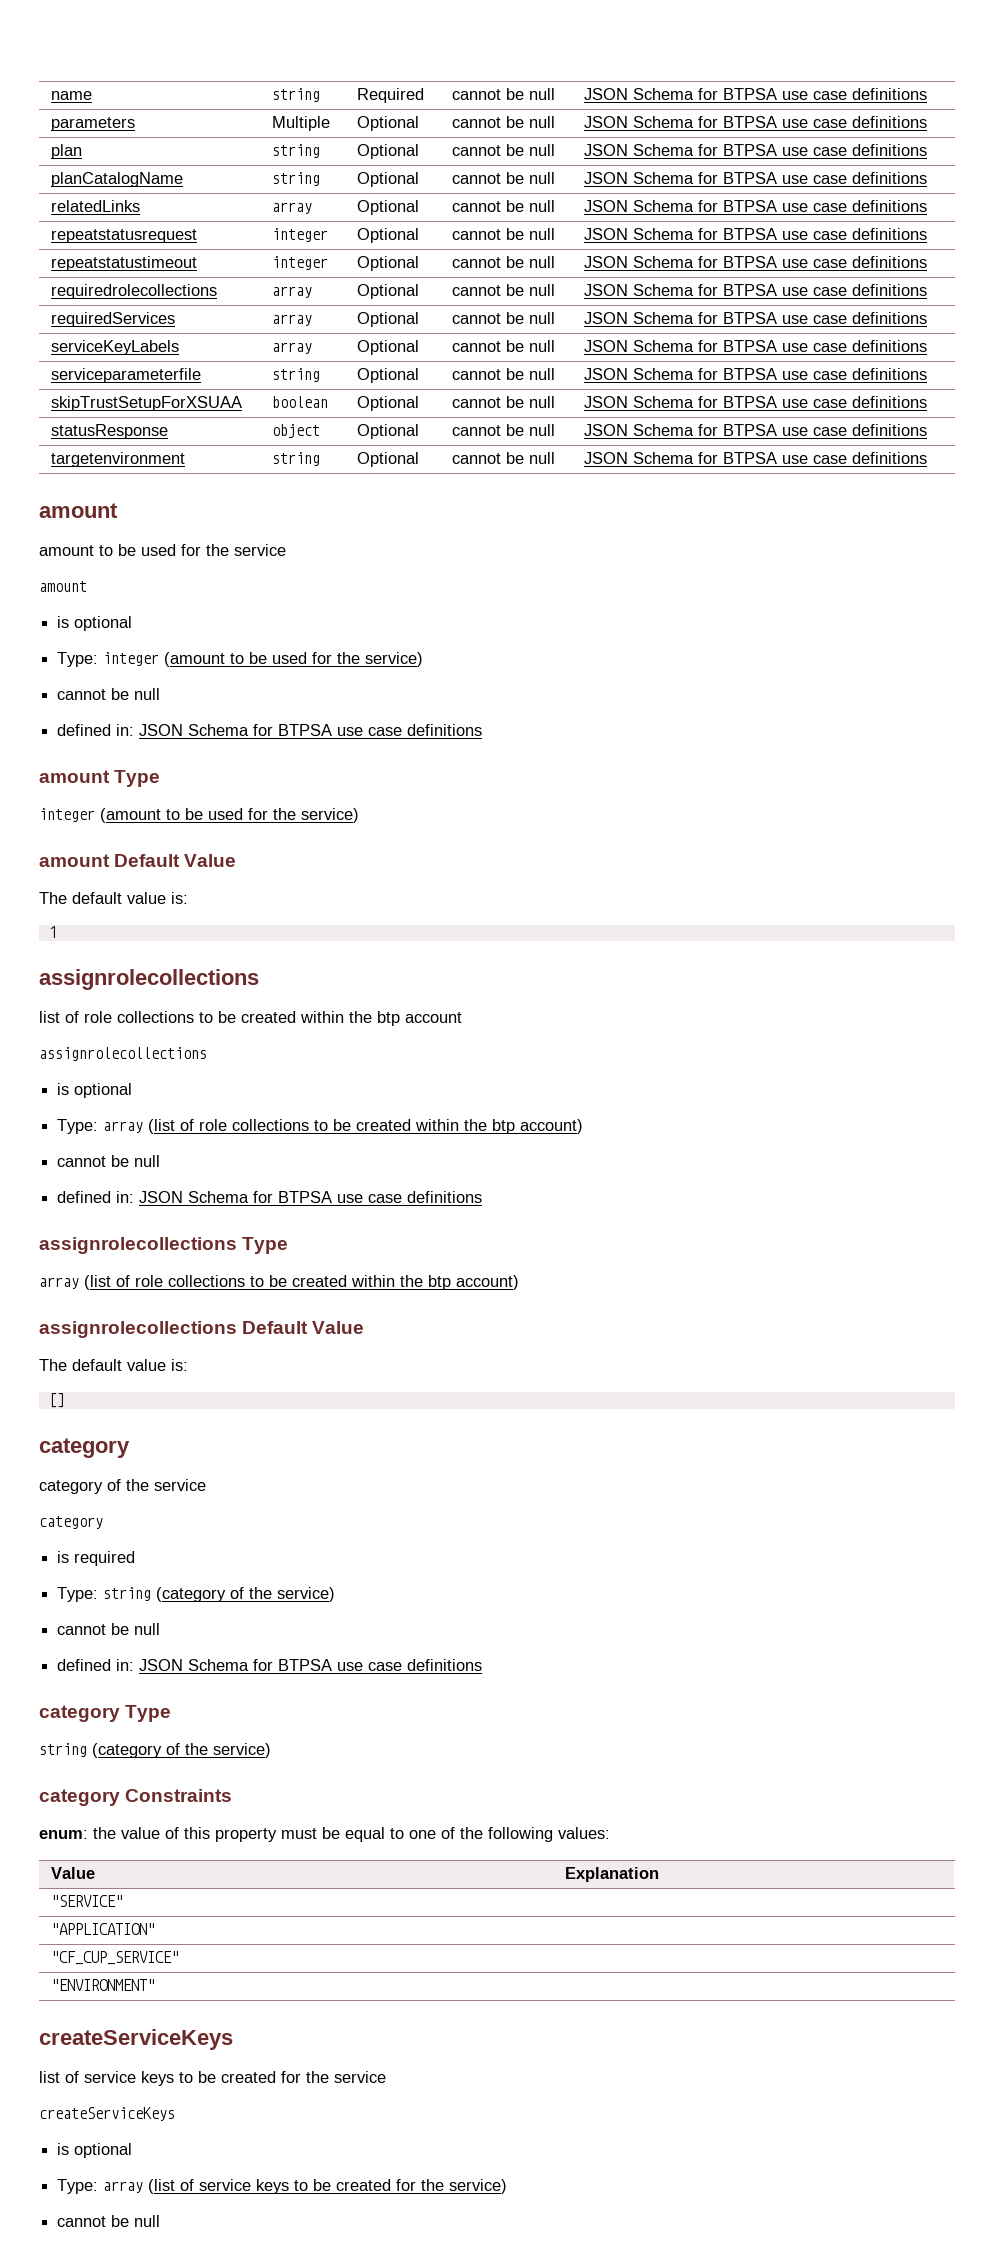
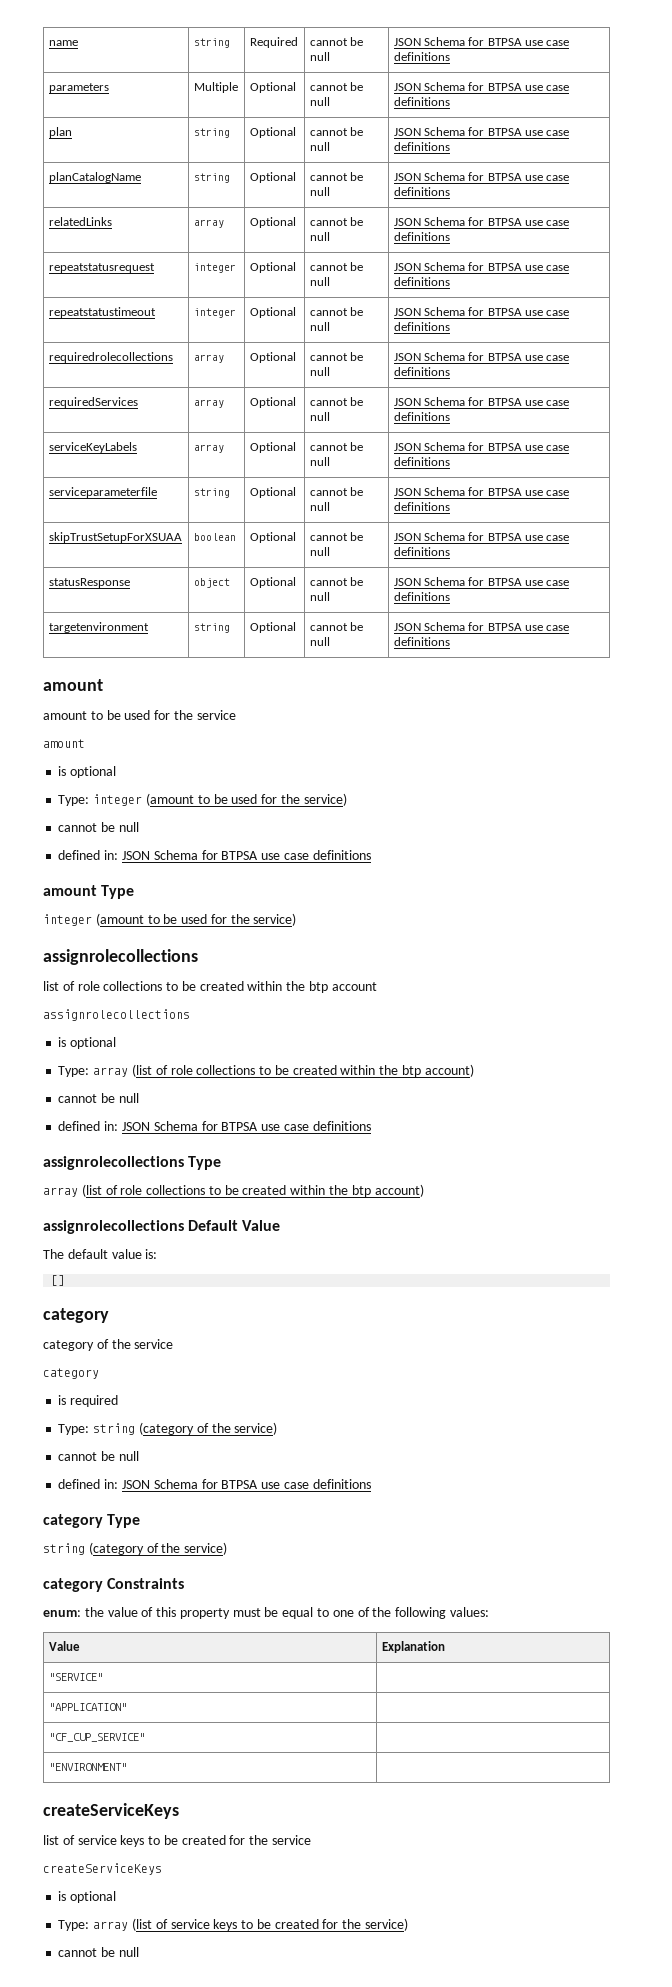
- amount Default Value
- The default value is:
- 1

